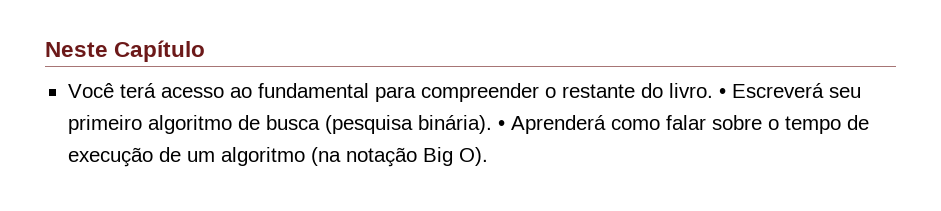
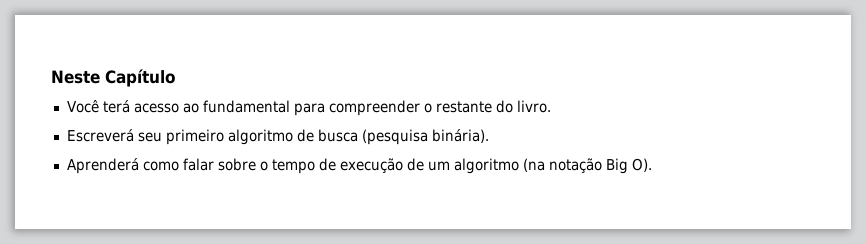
- Você terá acesso ao fundamental para compreender o restante do livro. • Escreverá seu primeiro algoritmo de busca (pesquisa binária). • Aprenderá como falar sobre o tempo de execução de um algoritmo (na notação Big O).
+ Você terá acesso ao fundamental para compreender o restante do livro.
+ Escreverá seu primeiro algoritmo de busca (pesquisa binária).
+ Aprenderá como falar sobre o tempo de execução de um algoritmo (na notação Big O).

